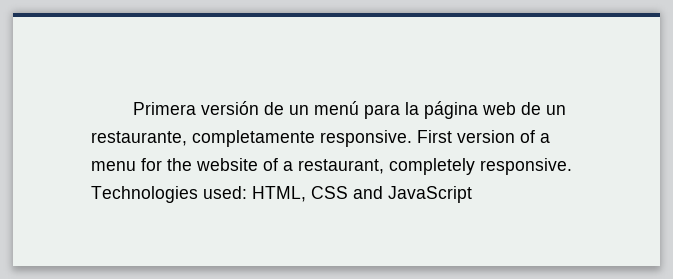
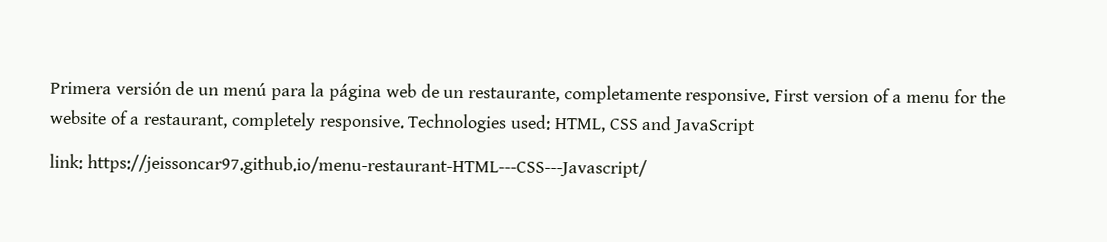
+ link: https://jeissoncar97.github.io/menu-restaurant-HTML---CSS---Javascript/

